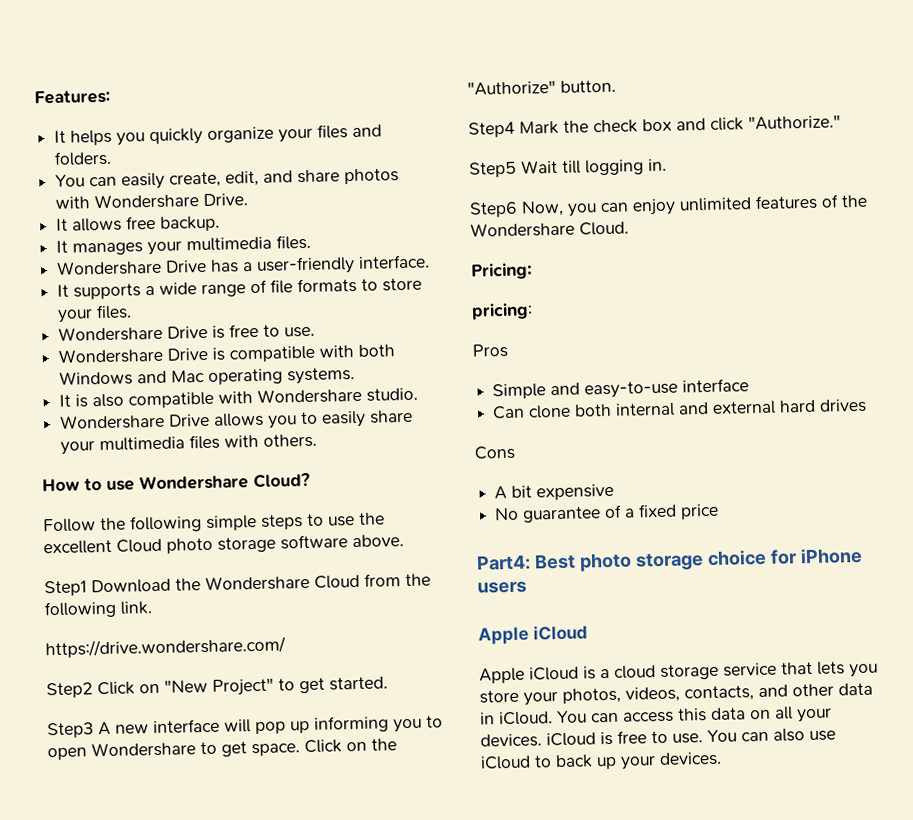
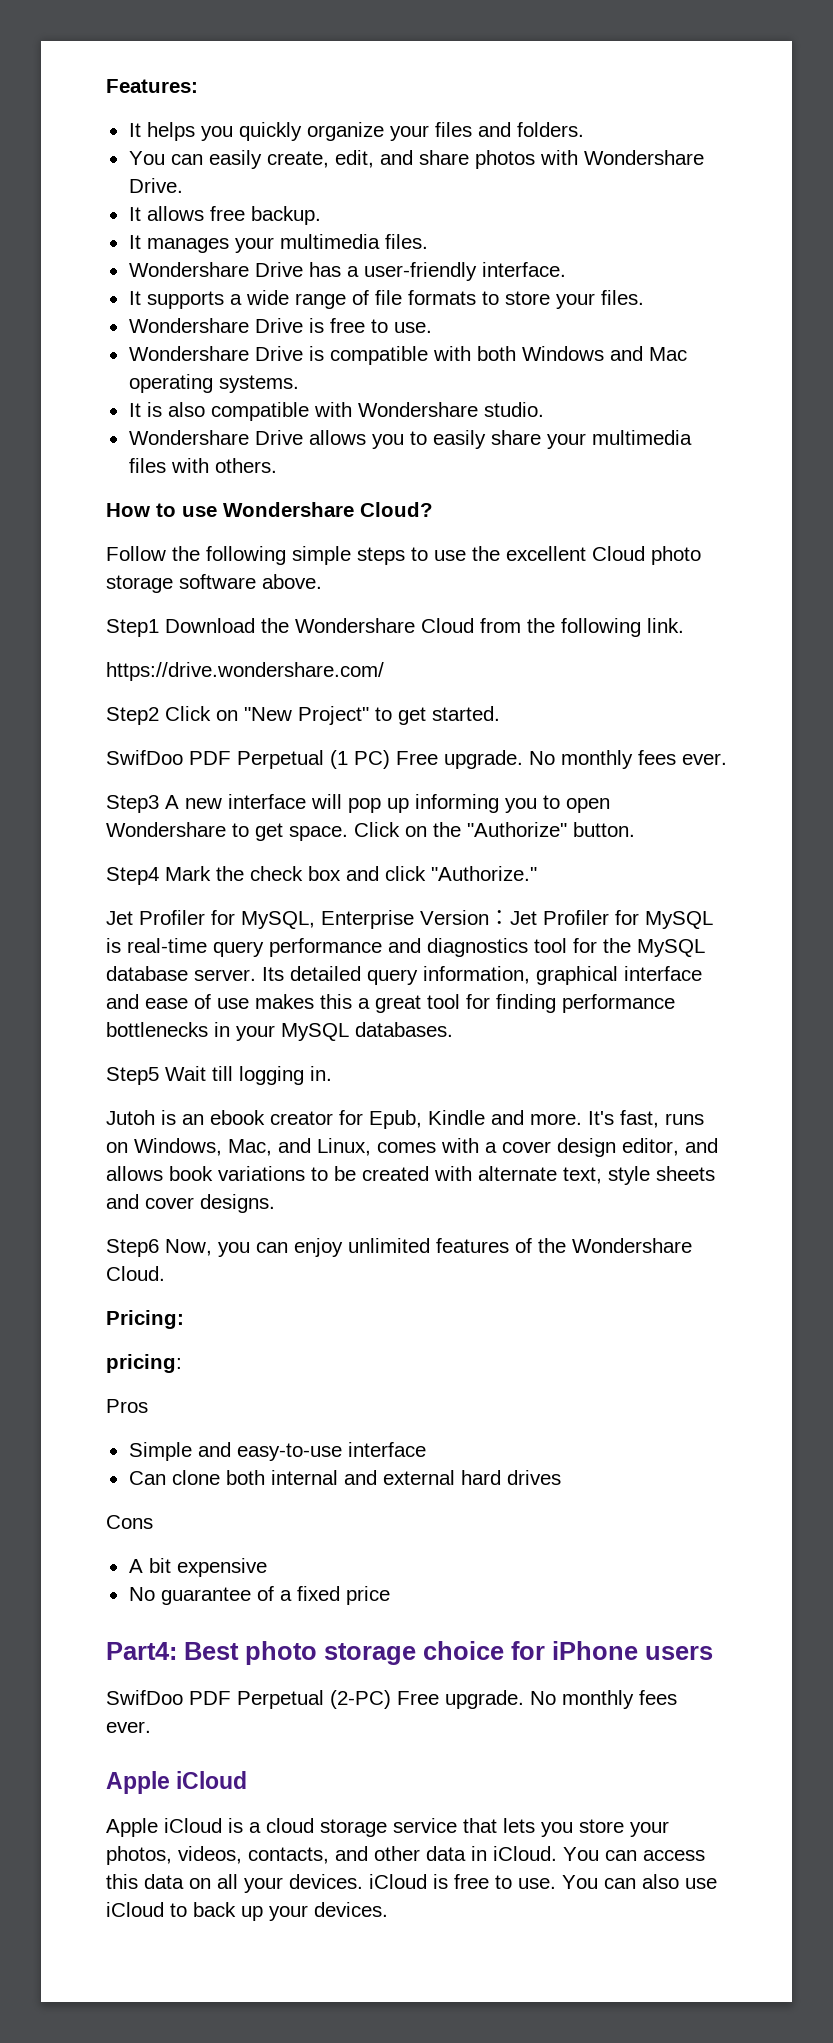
+ SwifDoo PDF Perpetual (1 PC) Free upgrade. No monthly fees ever.
+ Jet Profiler for MySQL, Enterprise Version：Jet Profiler for MySQL is real-time query performance and diagnostics tool for the MySQL database server. Its detailed query information, graphical interface and ease of use makes this a great tool for finding performance bottlenecks in your MySQL databases.
+ Jutoh is an ebook creator for Epub, Kindle and more. It's fast, runs on Windows, Mac, and Linux, comes with a cover design editor, and allows book variations to be created with alternate text, style sheets and cover designs.
+ SwifDoo PDF Perpetual (2-PC) Free upgrade. No monthly fees ever.

